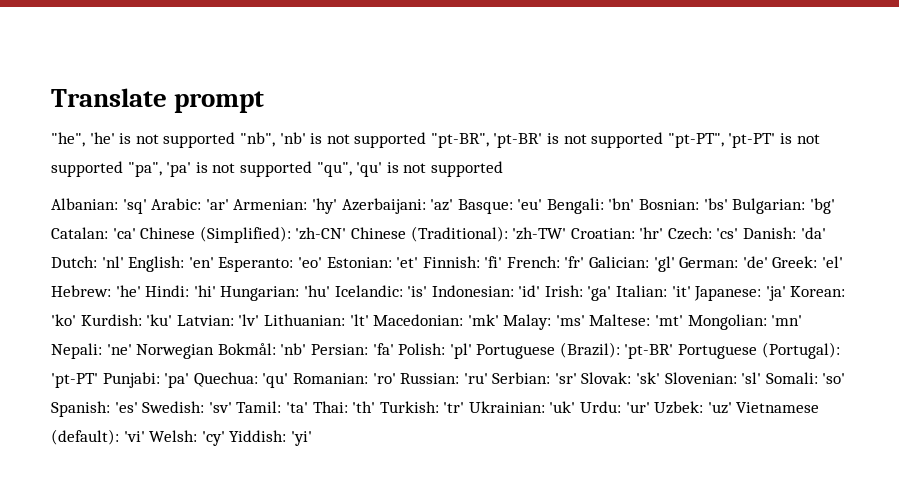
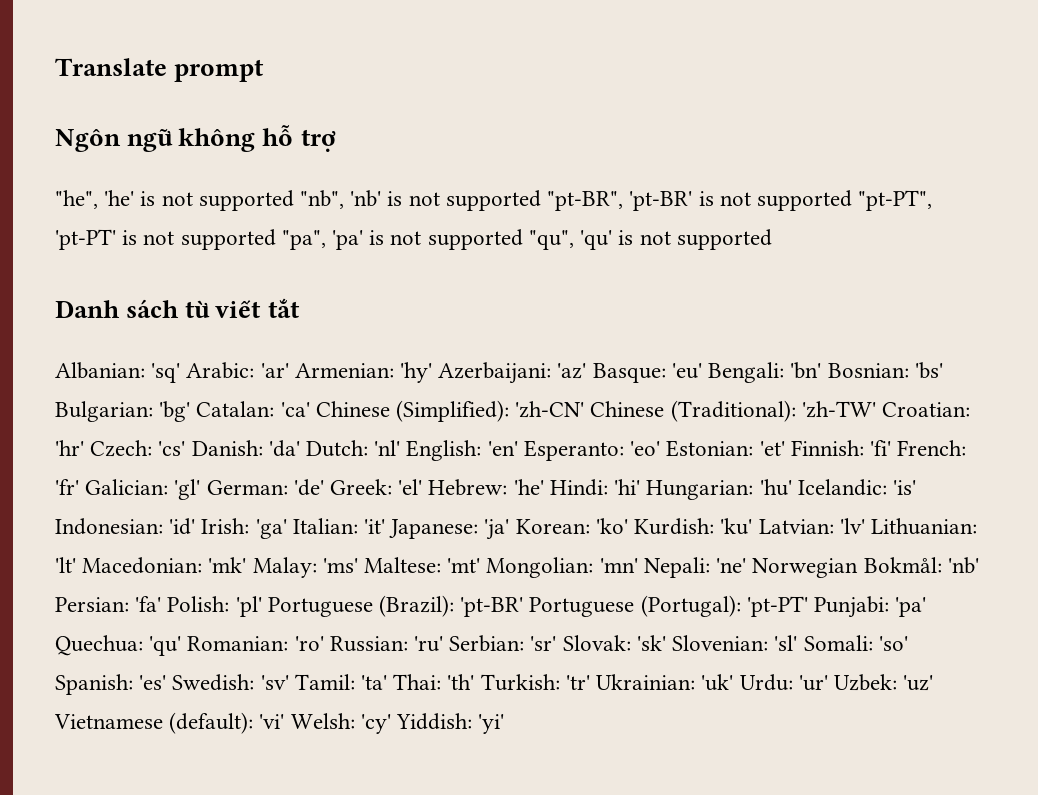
+ Ngôn ngữ không hỗ trợ
+ Danh sách từ viết tắt

